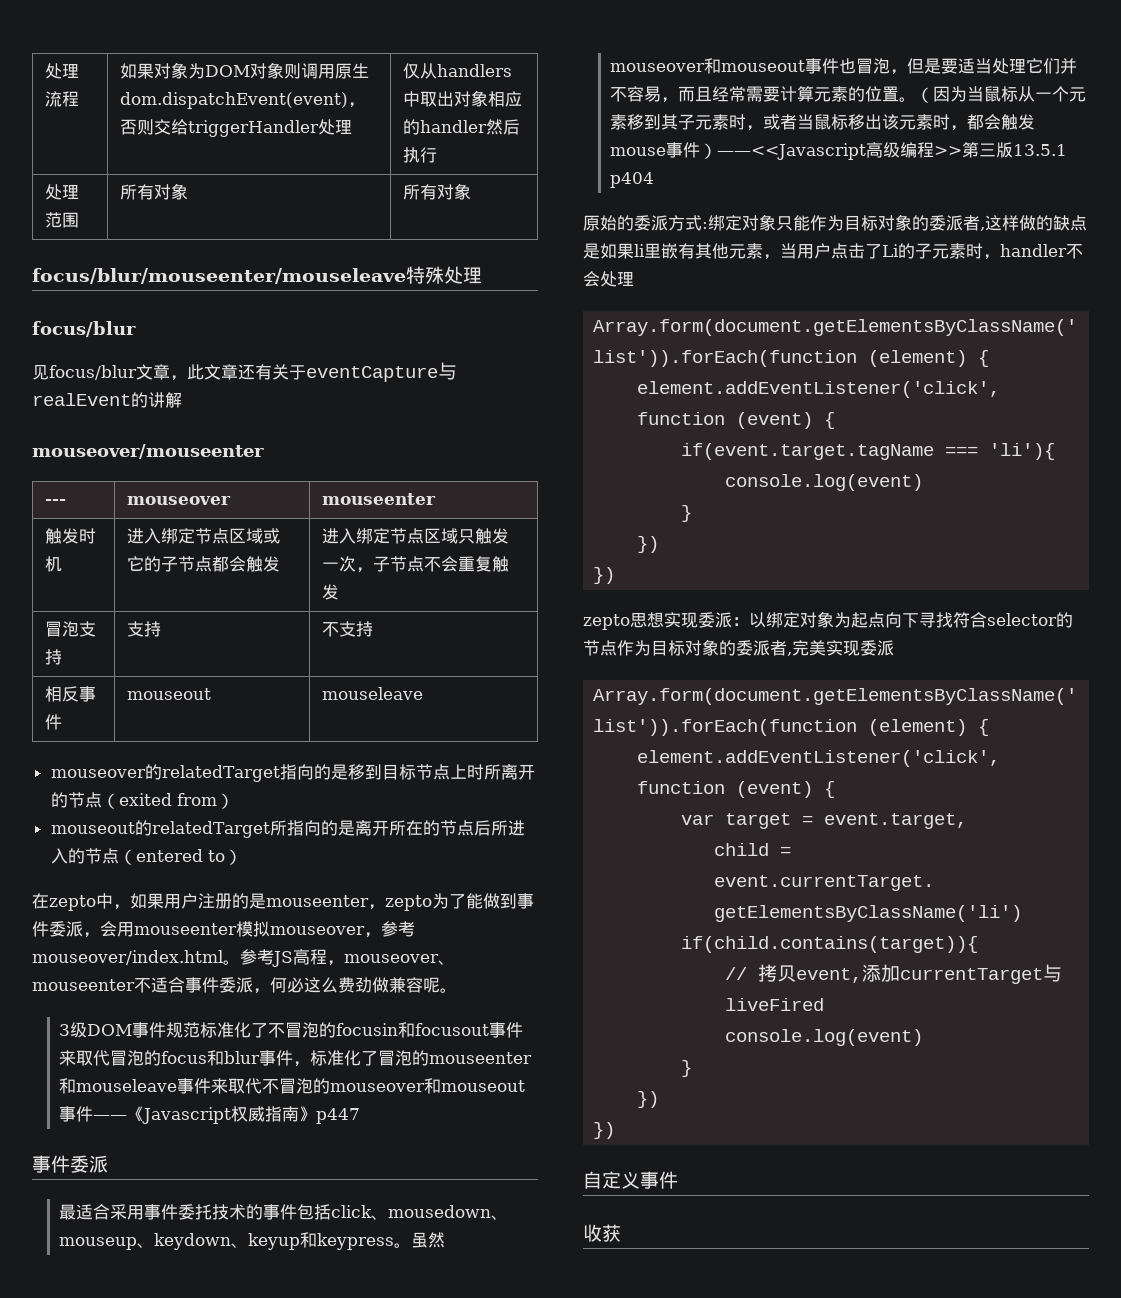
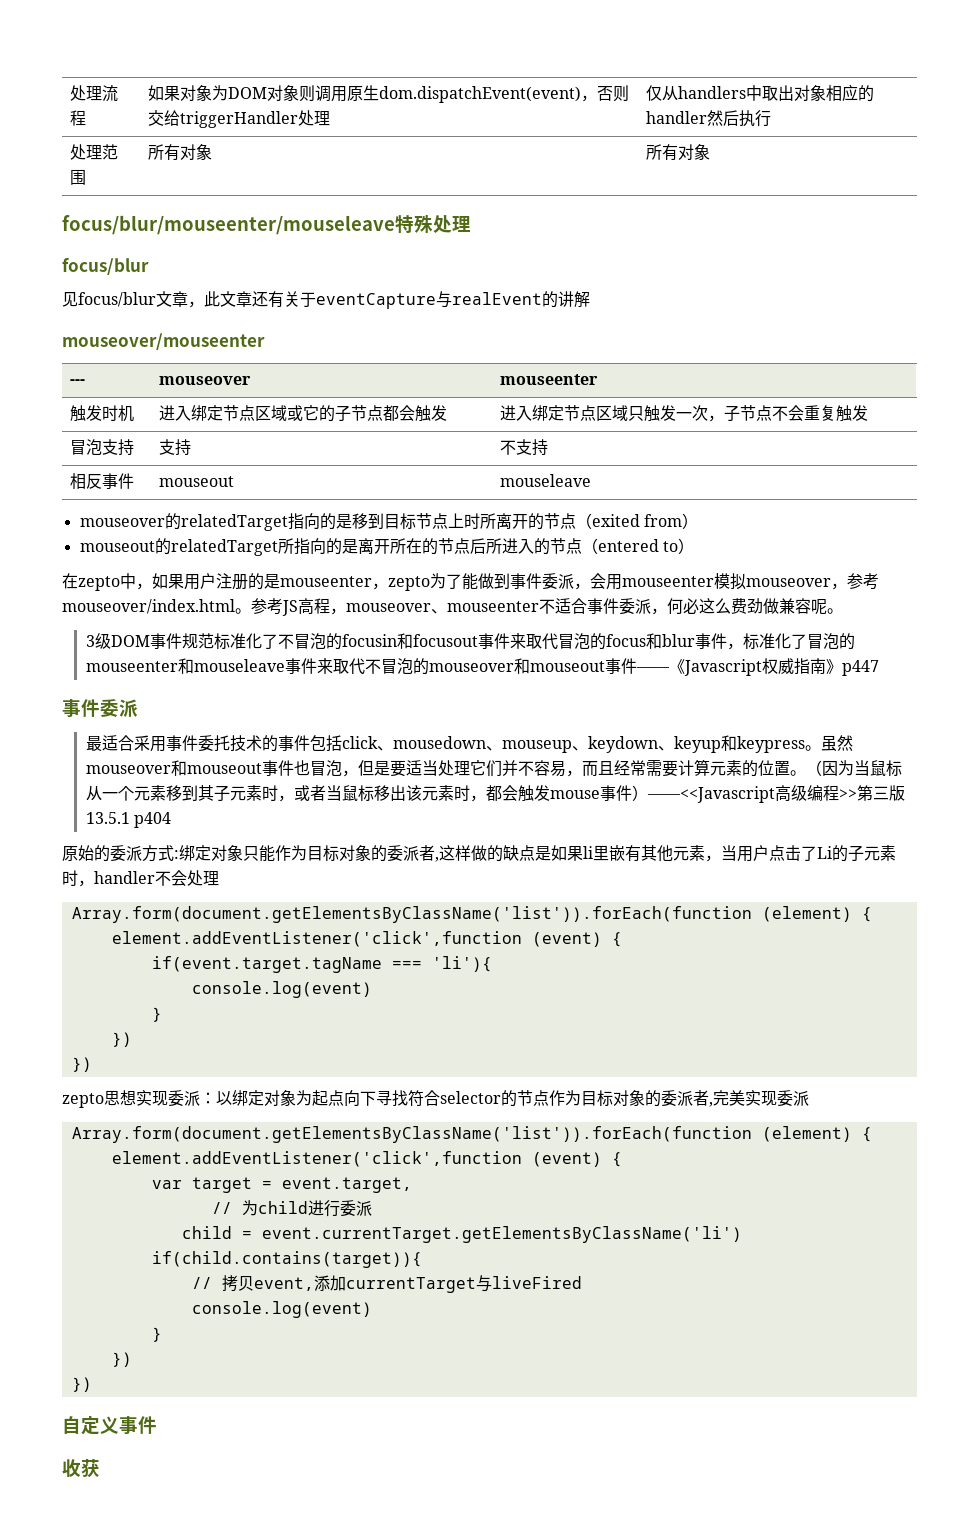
+ // 为child进行委派

